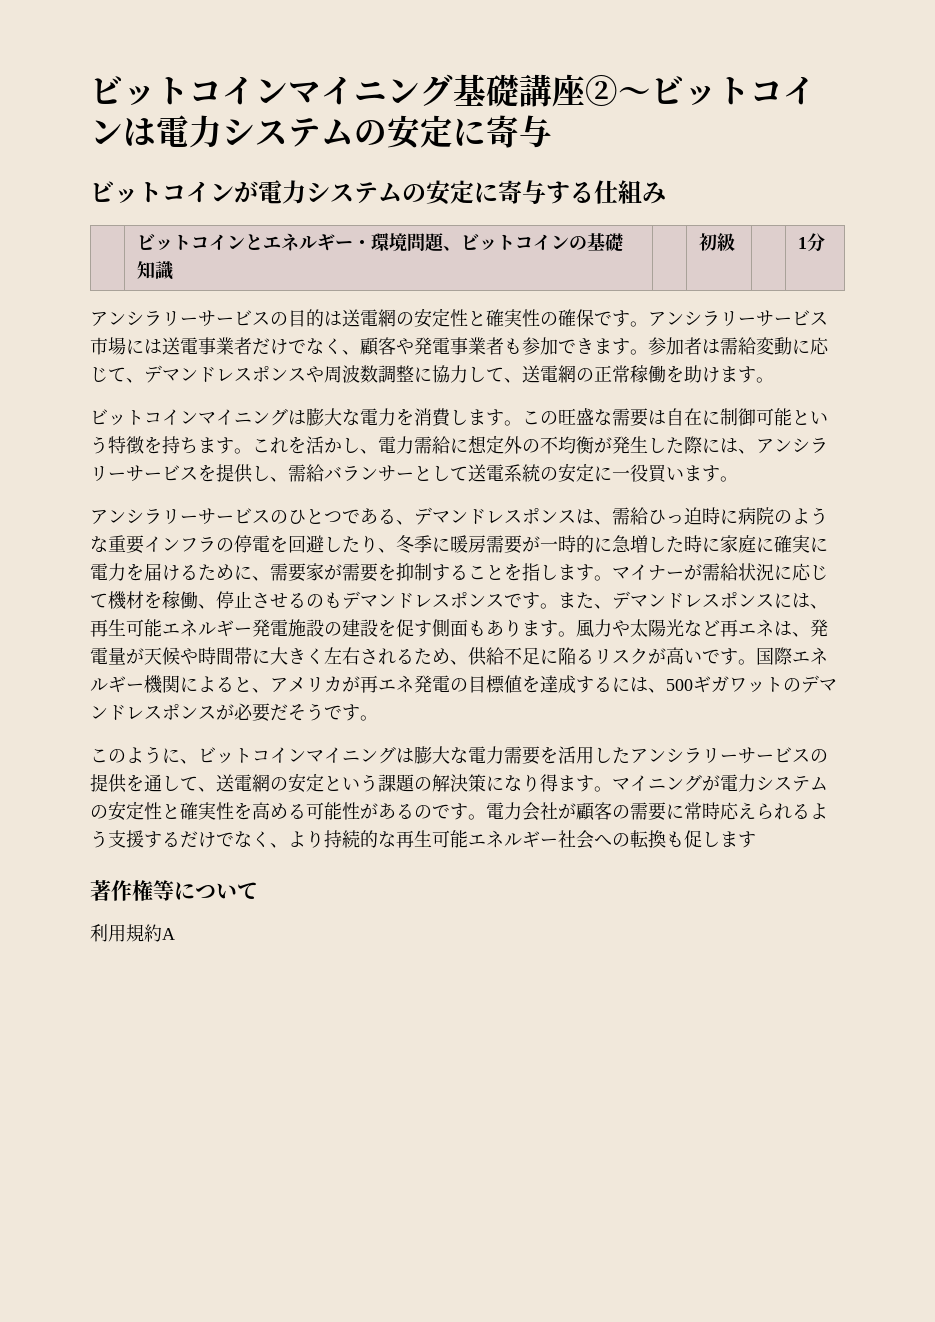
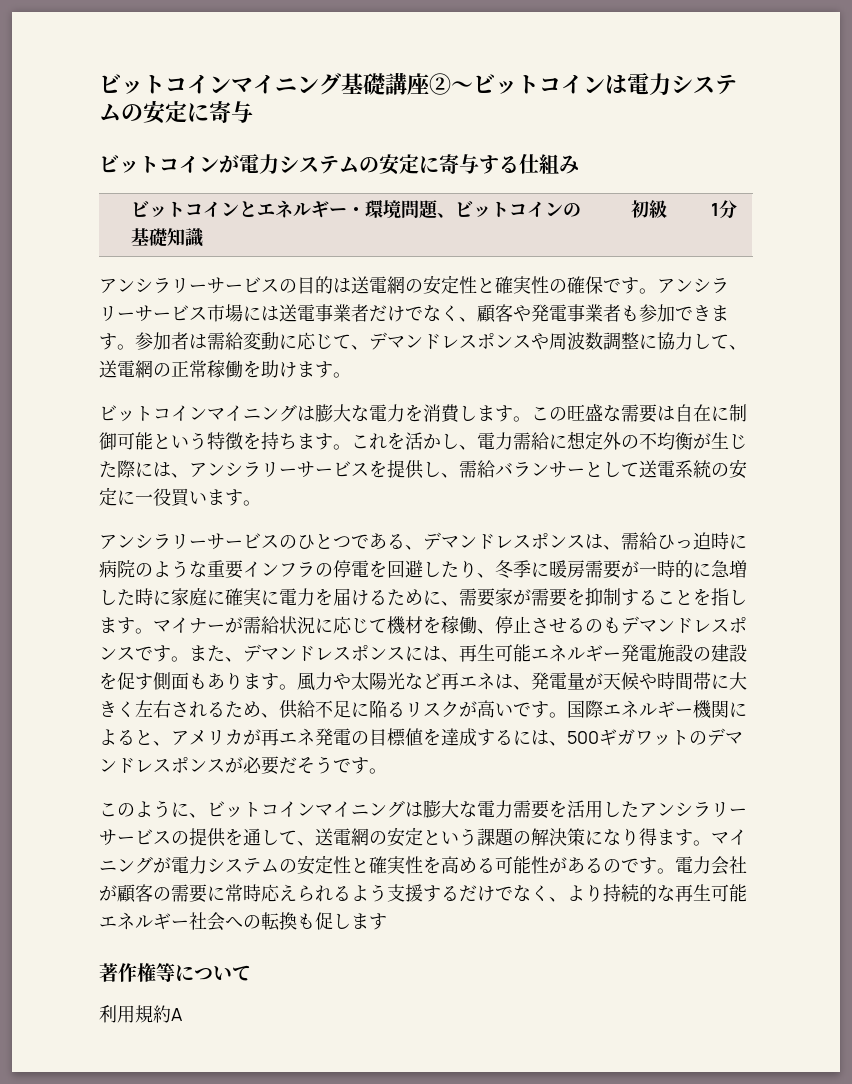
- これを活かし、電力需給に想定外の不均衡が発生した際には、アンシラリーサービスを提供し、需給バランサーとして送電系統の安定に一役買います。
+ これを活かし、電力需給に想定外の不均衡が生じた際には、アンシラリーサービスを提供し、需給バランサーとして送電系統の安定に一役買います。

